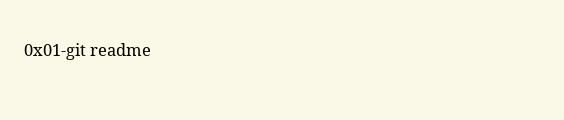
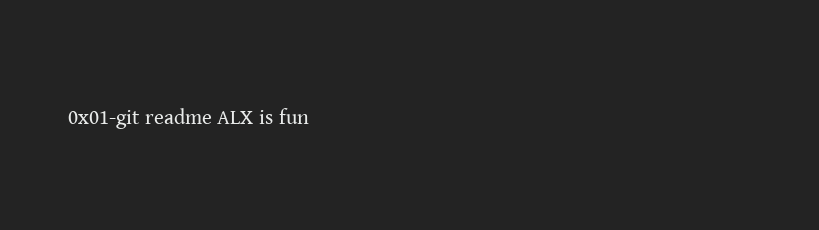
- 0x01-git readme
+ 0x01-git readme ALX is fun

